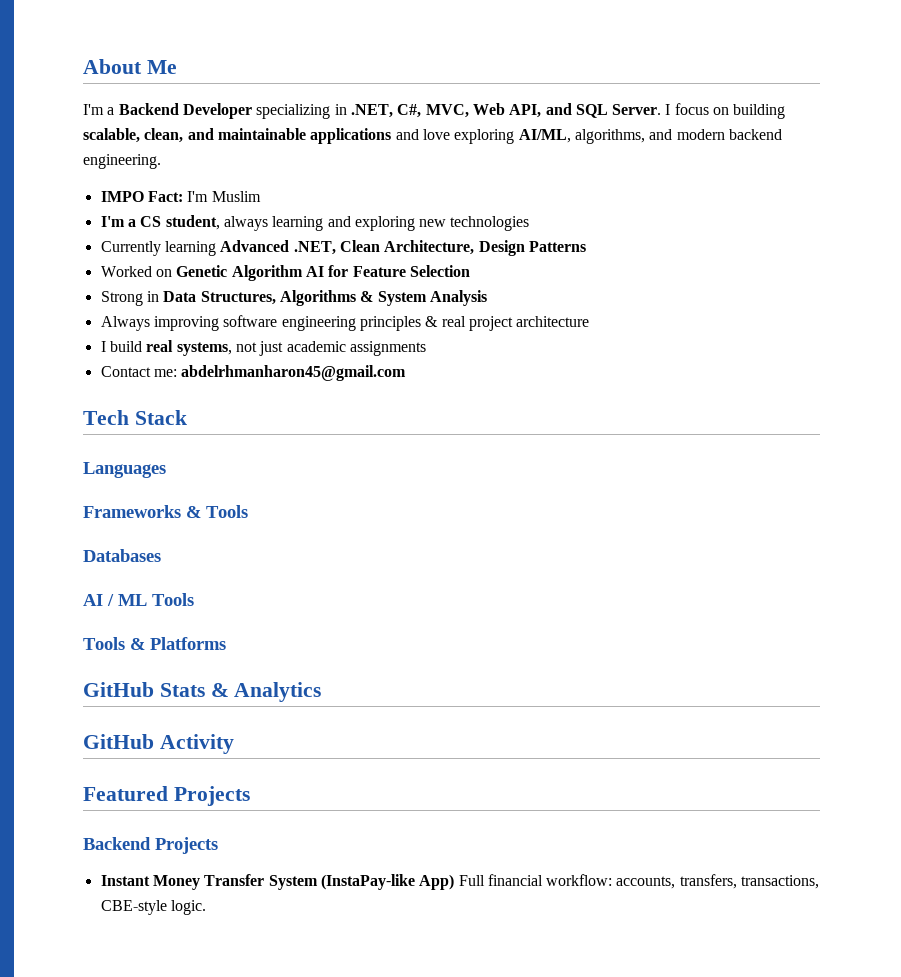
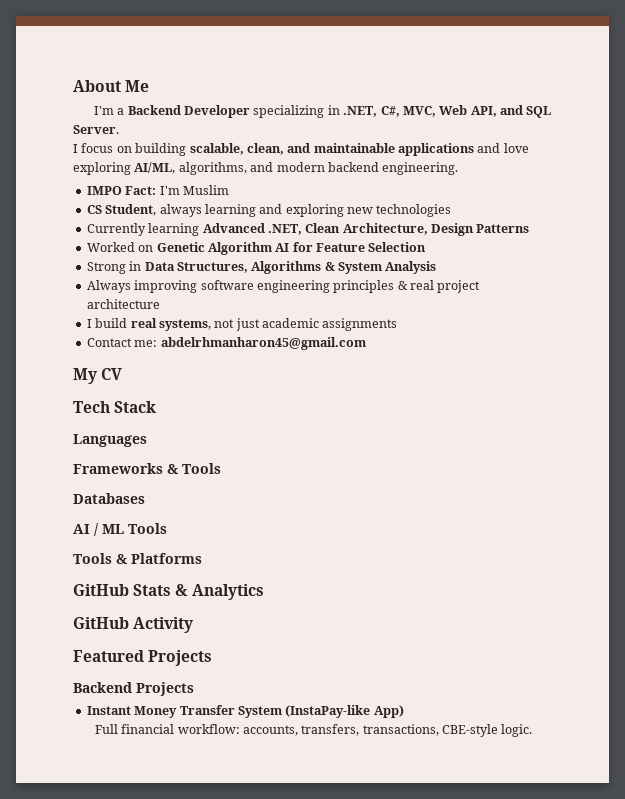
- I'm a Backend Developer specializing in .NET, C#, MVC, Web API, and SQL Server. I focus on building scalable, clean, and maintainable applications and love exploring AI/ML, algorithms, and modern backend engineering.
+ I'm a Backend Developer specializing in .NET, C#, MVC, Web API, and SQL Server.
+ I focus on building scalable, clean, and maintainable applications and love exploring AI/ML, algorithms, and modern backend engineering.
- I'm a CS student, always learning and exploring new technologies
+ CS Student, always learning and exploring new technologies
+ My CV
- Instant Money Transfer System (InstaPay-like App) Full financial workflow: accounts, transfers, transactions, CBE-style logic.
+ Instant Money Transfer System (InstaPay-like App)
+ Full financial workflow: accounts, transfers, transactions, CBE-style logic.

